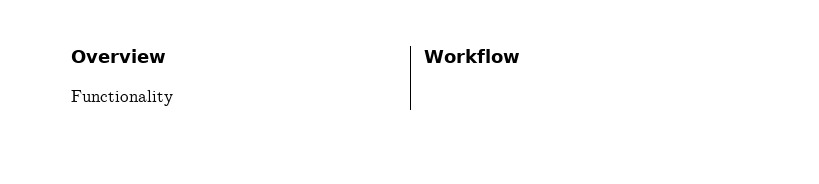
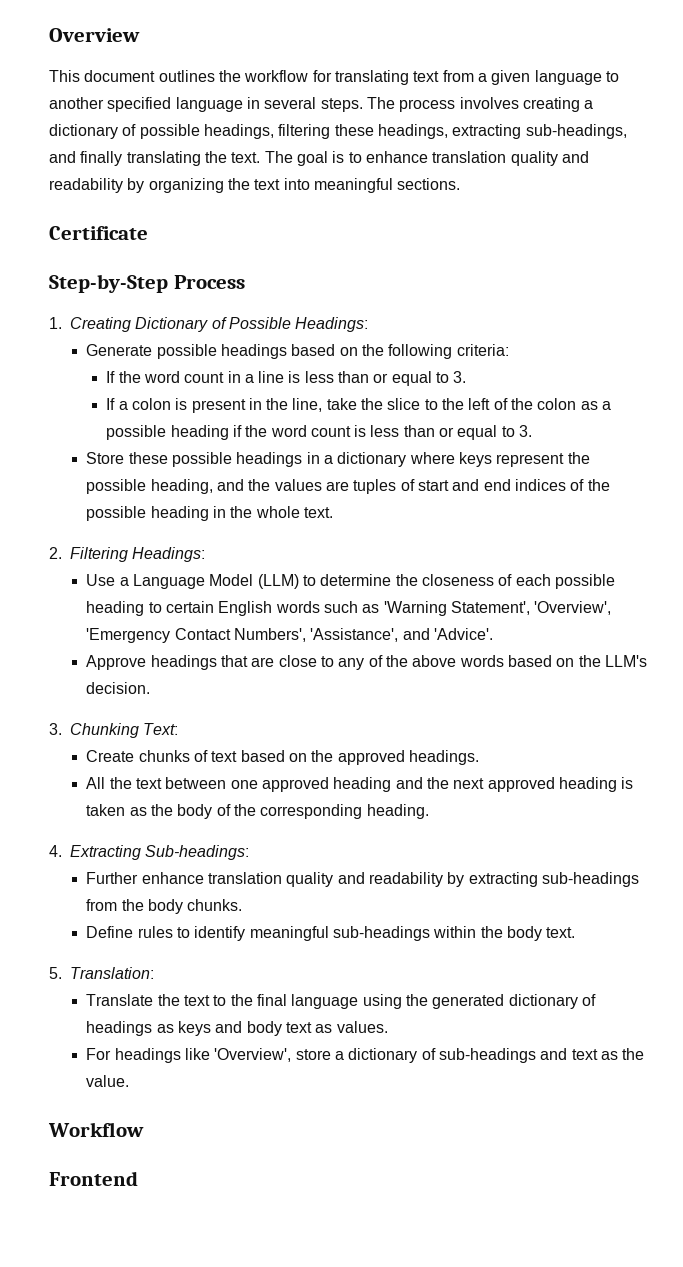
- Functionality
+ This document outlines the workflow for translating text from a given language to another specified language in several steps. The process involves creating a dictionary of possible headings, filtering these headings, extracting sub-headings, and finally translating the text. The goal is to enhance translation quality and readability by organizing the text into meaningful sections.
+ Certificate
+ Step-by-Step Process
+ 1. Creating Dictionary of Possible Headings:
+ Generate possible headings based on the following criteria:
+ If the word count in a line is less than or equal to 3.
+ If a colon is present in the line, take the slice to the left of the colon as a possible heading if the word count is less than or equal to 3.
+ Store these possible headings in a dictionary where keys represent the possible heading, and the values are tuples of start and end indices of the possible heading in the whole text.
+ 2. Filtering Headings:
+ Use a Language Model (LLM) to determine the closeness of each possible heading to certain English words such as 'Warning Statement', 'Overview', 'Emergency Contact Numbers', 'Assistance', and 'Advice'.
+ Approve headings that are close to any of the above words based on the LLM's decision.
+ 3. Chunking Text:
+ Create chunks of text based on the approved headings.
+ All the text between one approved heading and the next approved heading is taken as the body of the corresponding heading.
+ 4. Extracting Sub-headings:
+ Further enhance translation quality and readability by extracting sub-headings from the body chunks.
+ Define rules to identify meaningful sub-headings within the body text.
+ 5. Translation:
+ Translate the text to the final language using the generated dictionary of headings as keys and body text as values.
+ For headings like 'Overview', store a dictionary of sub-headings and text as the value.
+ Frontend

